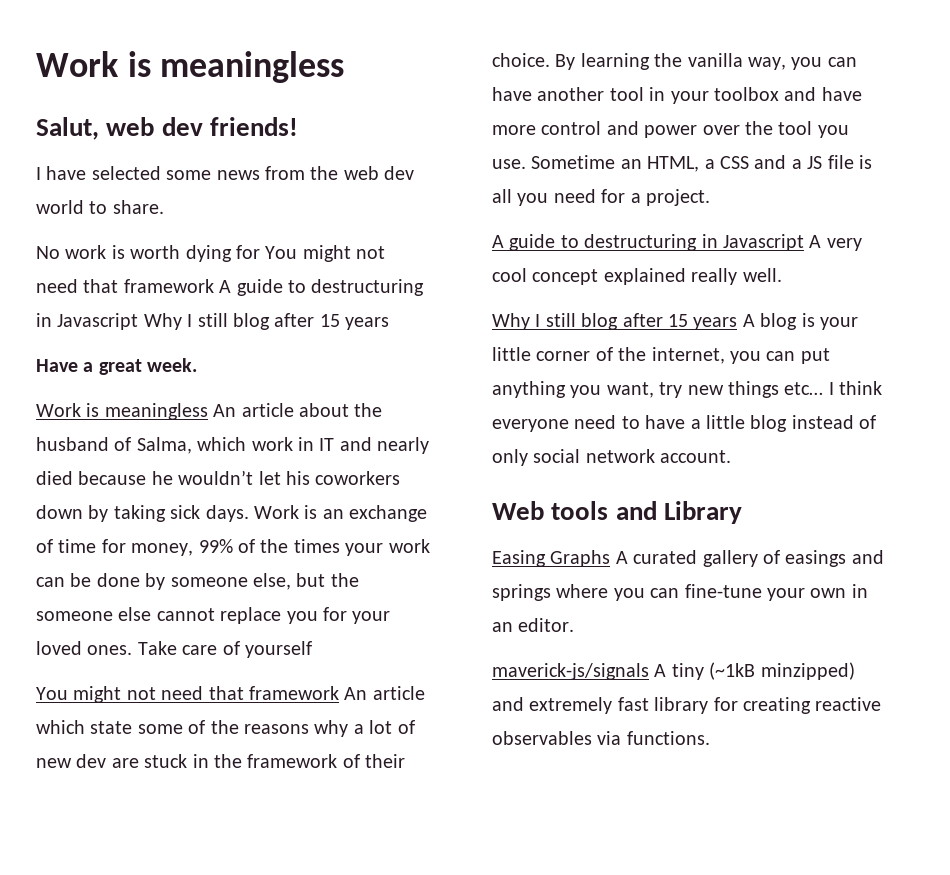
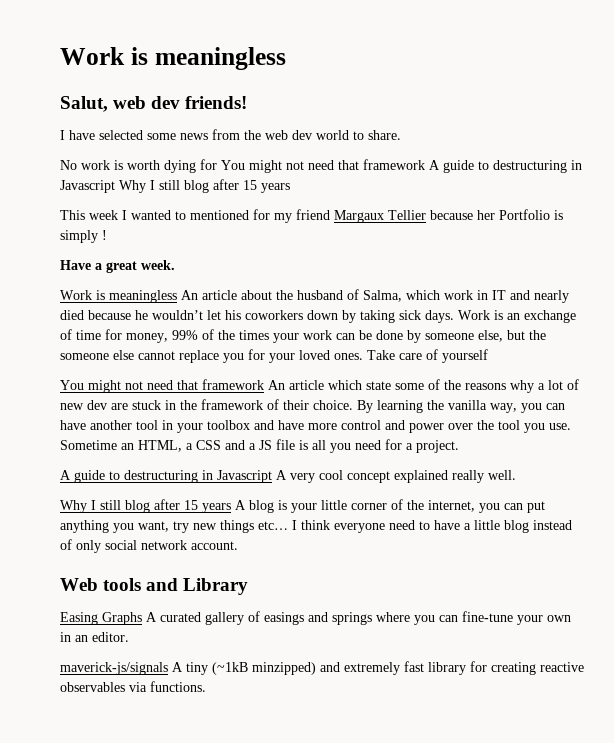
+ This week I wanted to mentioned for my friend Margaux Tellier because her Portfolio is simply !

